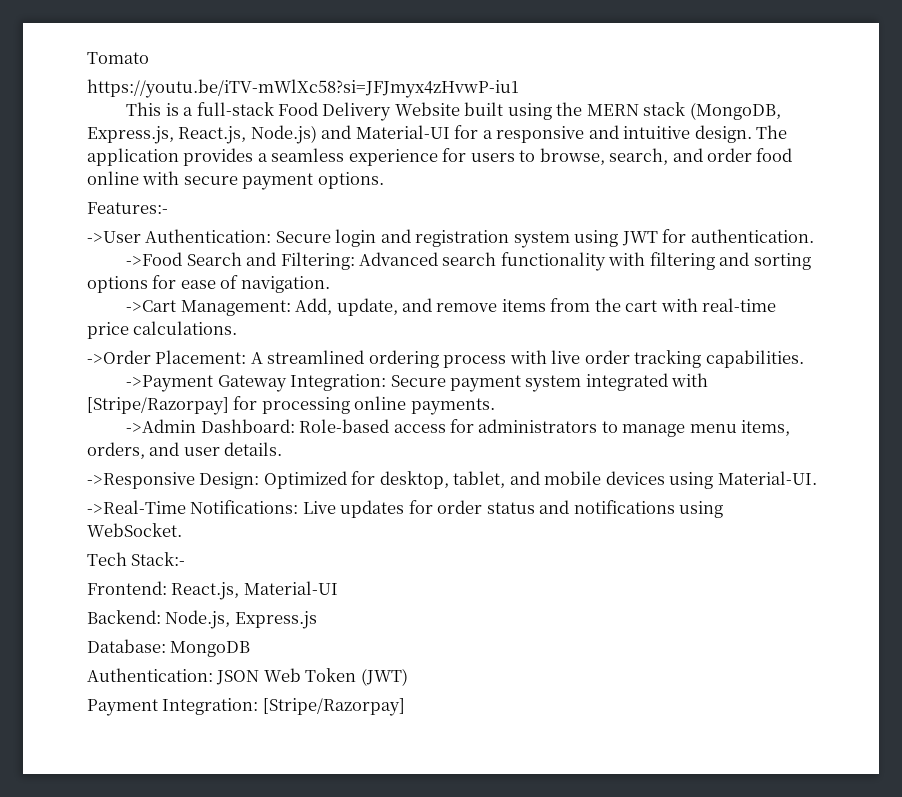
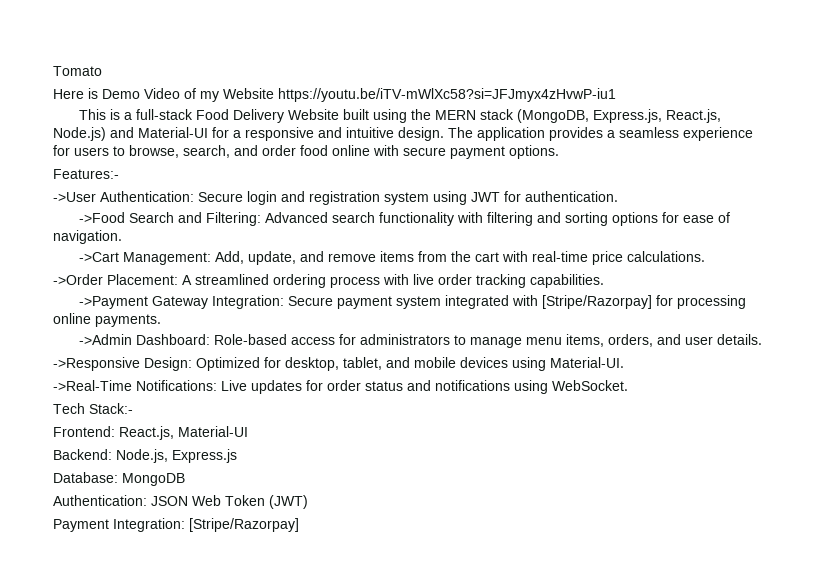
- https://youtu.be/iTV-mWlXc58?si=JFJmyx4zHvwP-iu1
+ Here is Demo Video of my Website https://youtu.be/iTV-mWlXc58?si=JFJmyx4zHvwP-iu1

